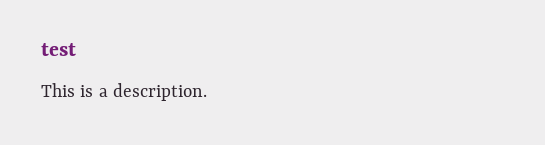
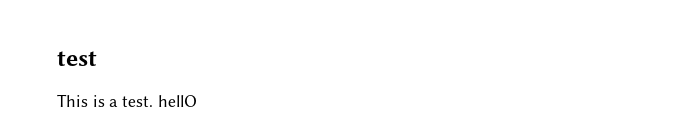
- This is a description.
+ This is a test. hellO

